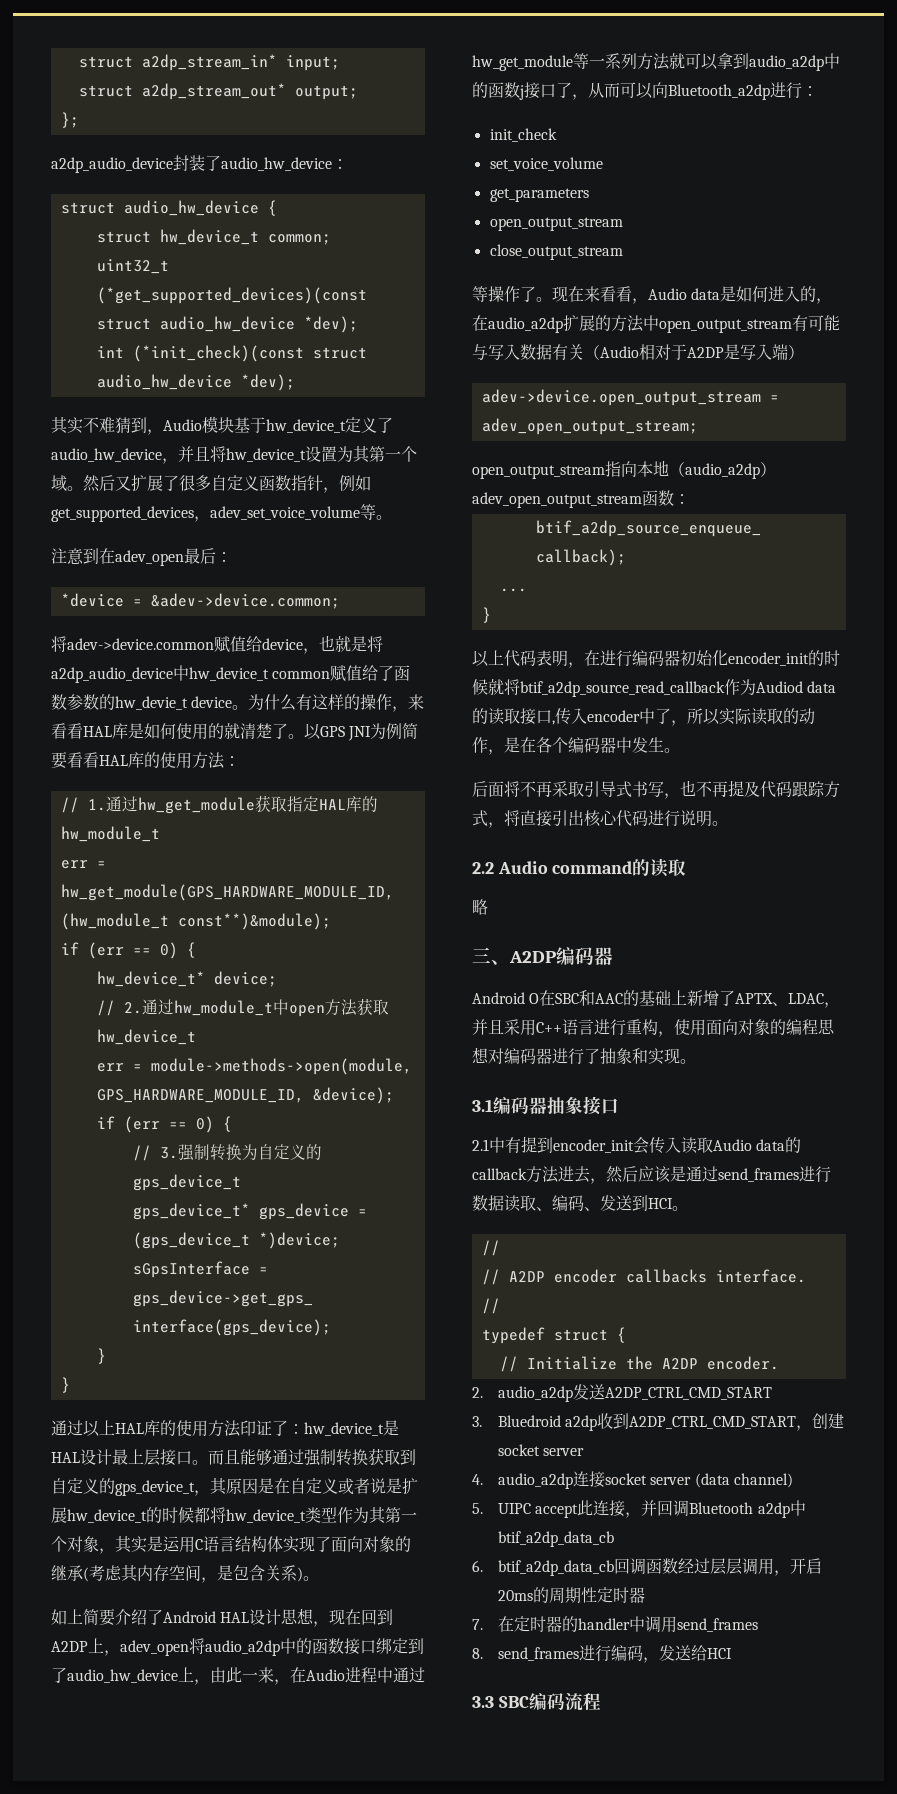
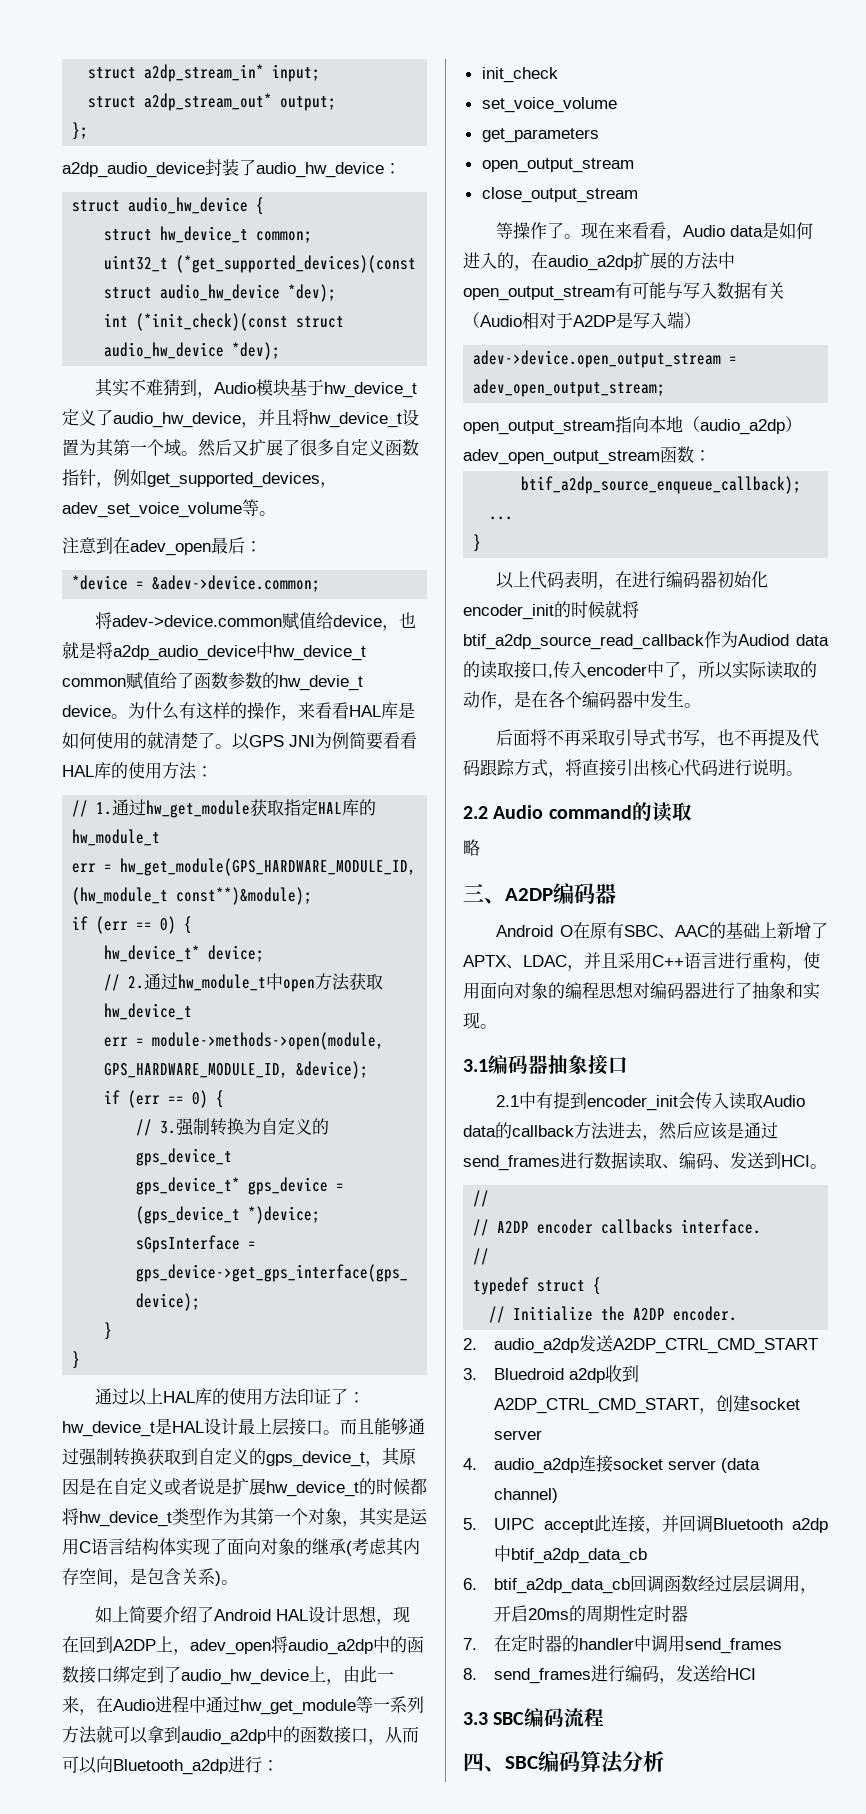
- 如上简要介绍了Android HAL设计思想，现在回到A2DP上，adev_open将audio_a2dp中的函数接口绑定到了audio_hw_device上，由此一来，在Audio进程中通过hw_get_module等一系列方法就可以拿到audio_a2dp中的函数j接口了，从而可以向Bluetooth_a2dp进行：
+ 如上简要介绍了Android HAL设计思想，现在回到A2DP上，adev_open将audio_a2dp中的函数接口绑定到了audio_hw_device上，由此一来，在Audio进程中通过hw_get_module等一系列方法就可以拿到audio_a2dp中的函数接口，从而可以向Bluetooth_a2dp进行：
- Android O在SBC和AAC的基础上新增了APTX、LDAC，并且采用C++语言进行重构，使用面向对象的编程思想对编码器进行了抽象和实现。
+ Android O在原有SBC、AAC的基础上新增了APTX、LDAC，并且采用C++语言进行重构，使用面向对象的编程思想对编码器进行了抽象和实现。
+ 四、SBC编码算法分析

